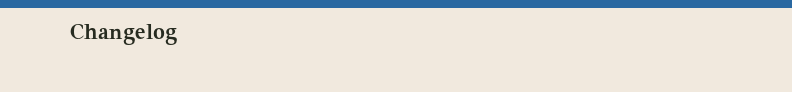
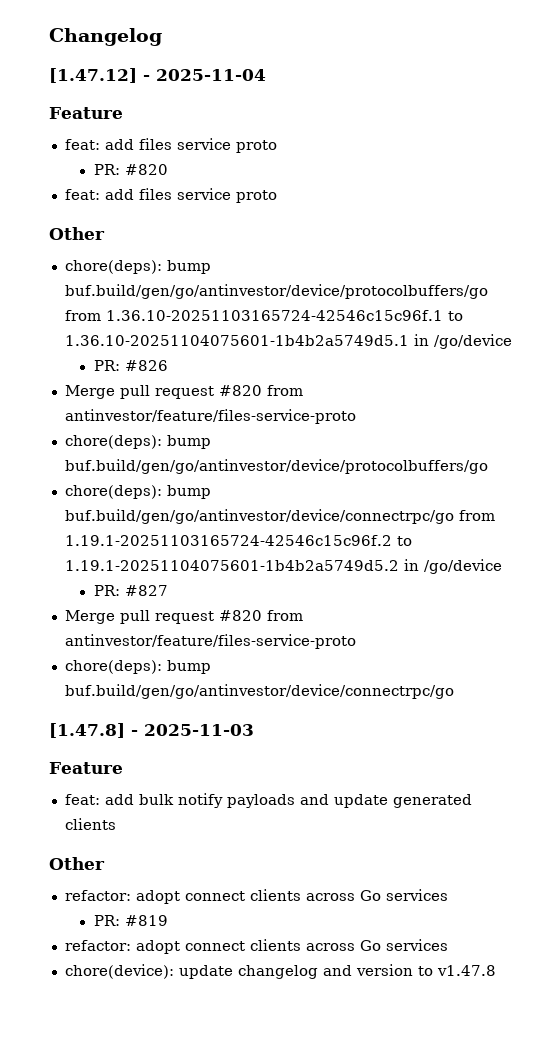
+ [1.47.12] - 2025-11-04
+ Feature
+ feat: add files service proto
+ PR: #820
+ feat: add files service proto
+ Other
+ chore(deps): bump buf.build/gen/go/antinvestor/device/protocolbuffers/go from 1.36.10-20251103165724-42546c15c96f.1 to 1.36.10-20251104075601-1b4b2a5749d5.1 in /go/device
+ PR: #826
+ Merge pull request #820 from antinvestor/feature/files-service-proto
+ chore(deps): bump buf.build/gen/go/antinvestor/device/protocolbuffers/go
+ chore(deps): bump buf.build/gen/go/antinvestor/device/connectrpc/go from 1.19.1-20251103165724-42546c15c96f.2 to 1.19.1-20251104075601-1b4b2a5749d5.2 in /go/device
+ PR: #827
+ Merge pull request #820 from antinvestor/feature/files-service-proto
+ chore(deps): bump buf.build/gen/go/antinvestor/device/connectrpc/go
+ [1.47.8] - 2025-11-03
+ Feature
+ feat: add bulk notify payloads and update generated clients
+ Other
+ refactor: adopt connect clients across Go services
+ PR: #819
+ refactor: adopt connect clients across Go services
+ chore(device): update changelog and version to v1.47.8

